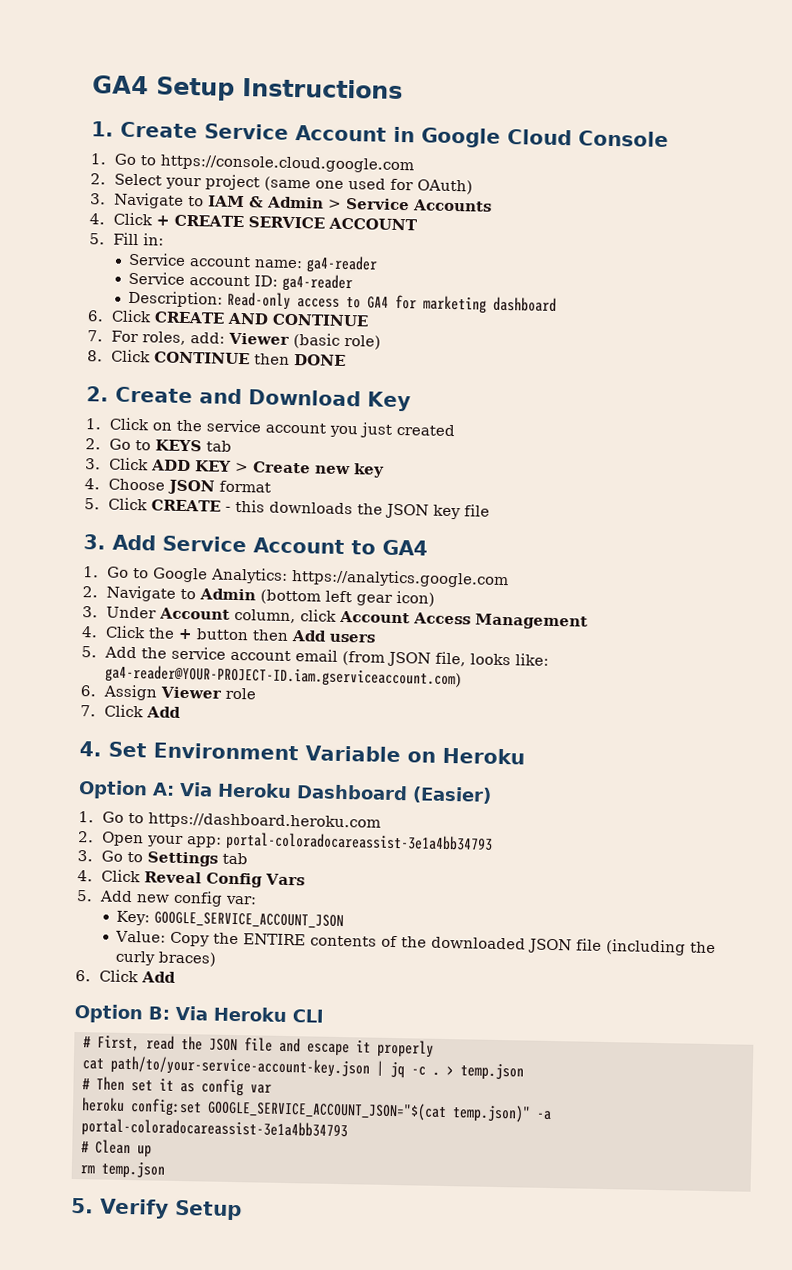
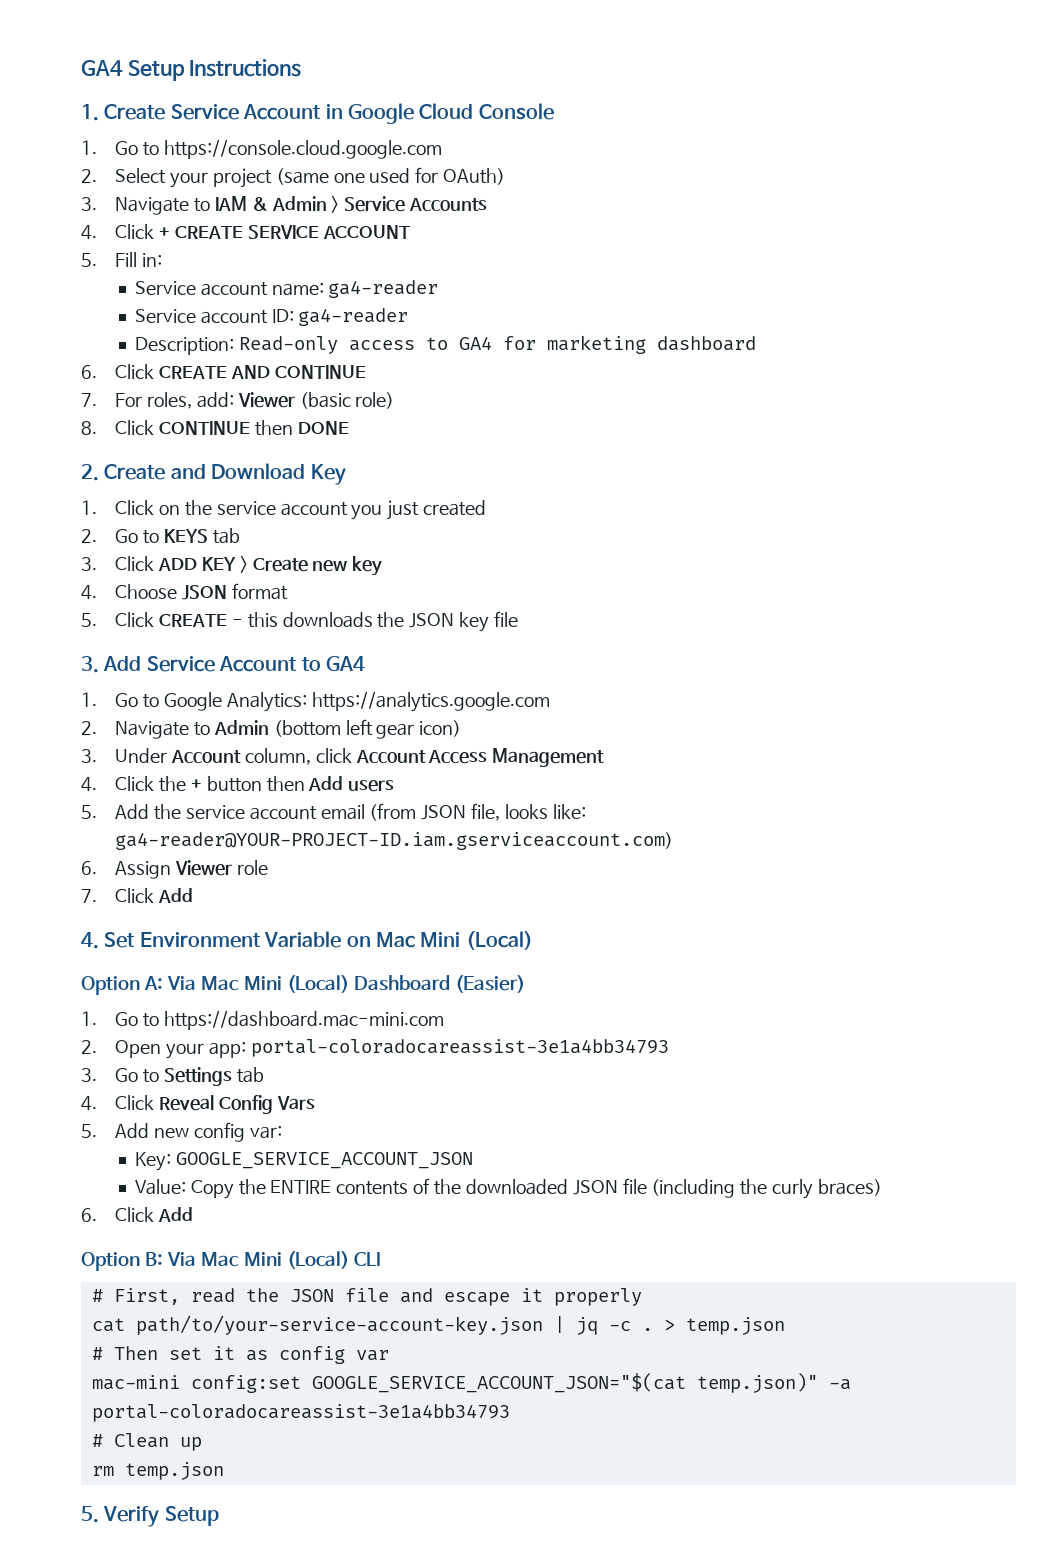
- 4. Set Environment Variable on Heroku
+ 4. Set Environment Variable on Mac Mini (Local)
- Option A: Via Heroku Dashboard (Easier)
+ Option A: Via Mac Mini (Local) Dashboard (Easier)
- 1. Go to https://dashboard.heroku.com
+ 1. Go to https://dashboard.mac-mini.com
- Option B: Via Heroku CLI
+ Option B: Via Mac Mini (Local) CLI
- heroku config:set GOOGLE_SERVICE_ACCOUNT_JSON="$(cat temp.json)" -a portal-coloradocareassist-3e1a4bb34793
+ mac-mini config:set GOOGLE_SERVICE_ACCOUNT_JSON="$(cat temp.json)" -a portal-coloradocareassist-3e1a4bb34793

